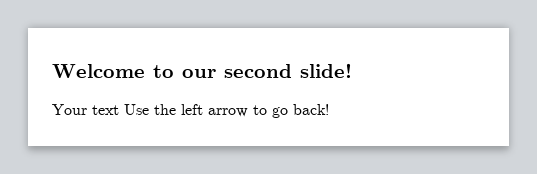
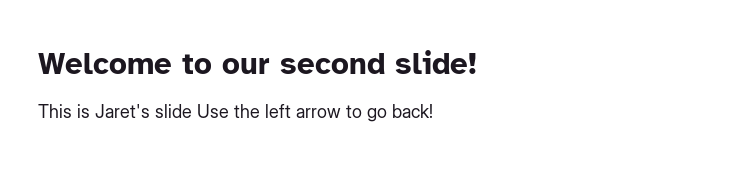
- Your text Use the left arrow to go back!
+ This is Jaret's slide Use the left arrow to go back!

